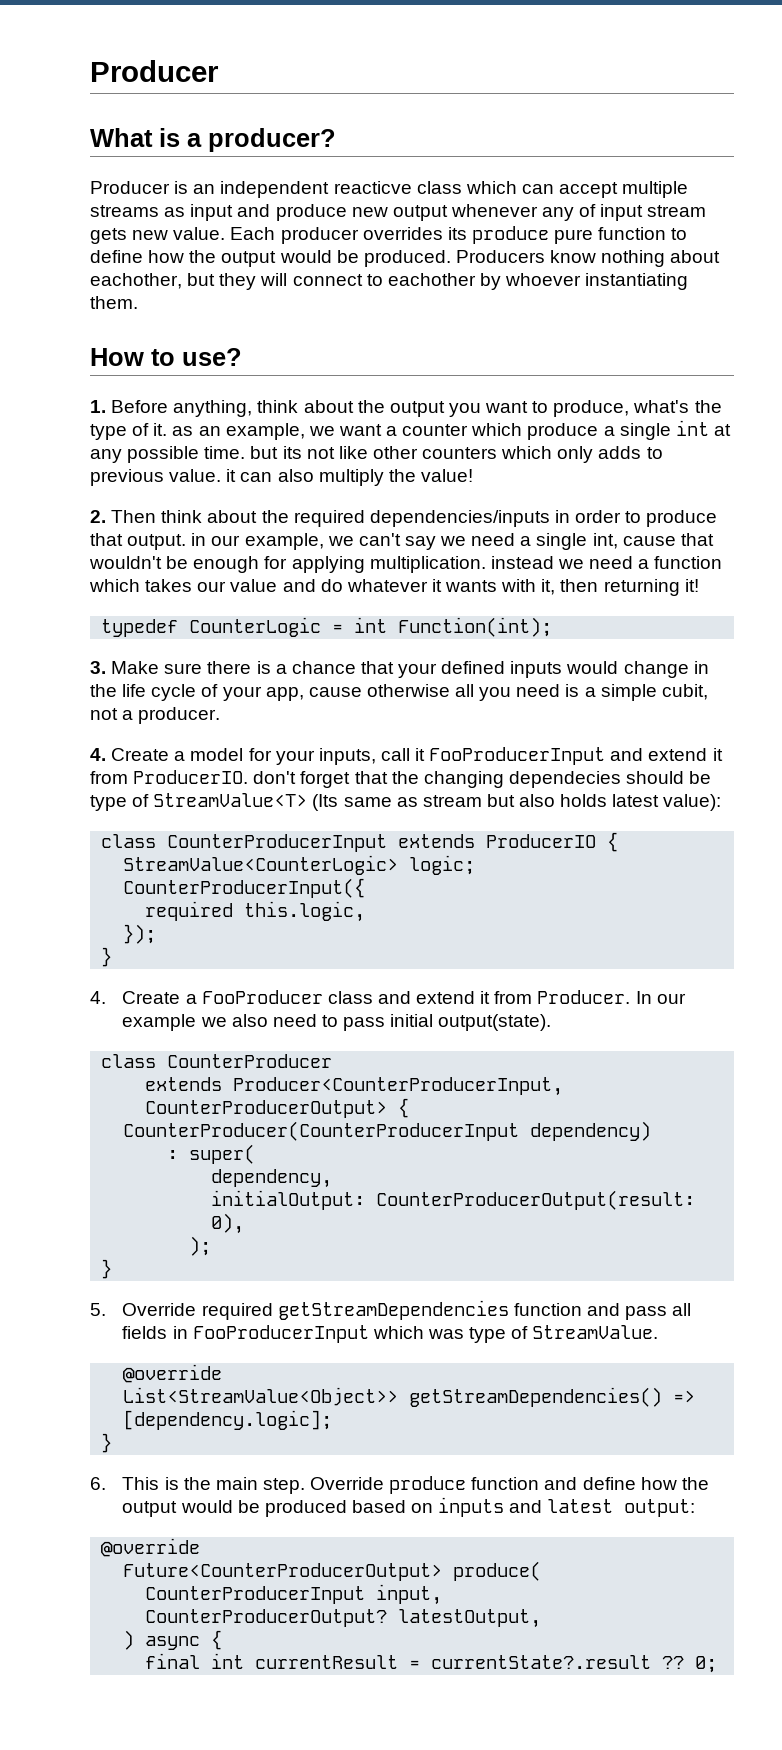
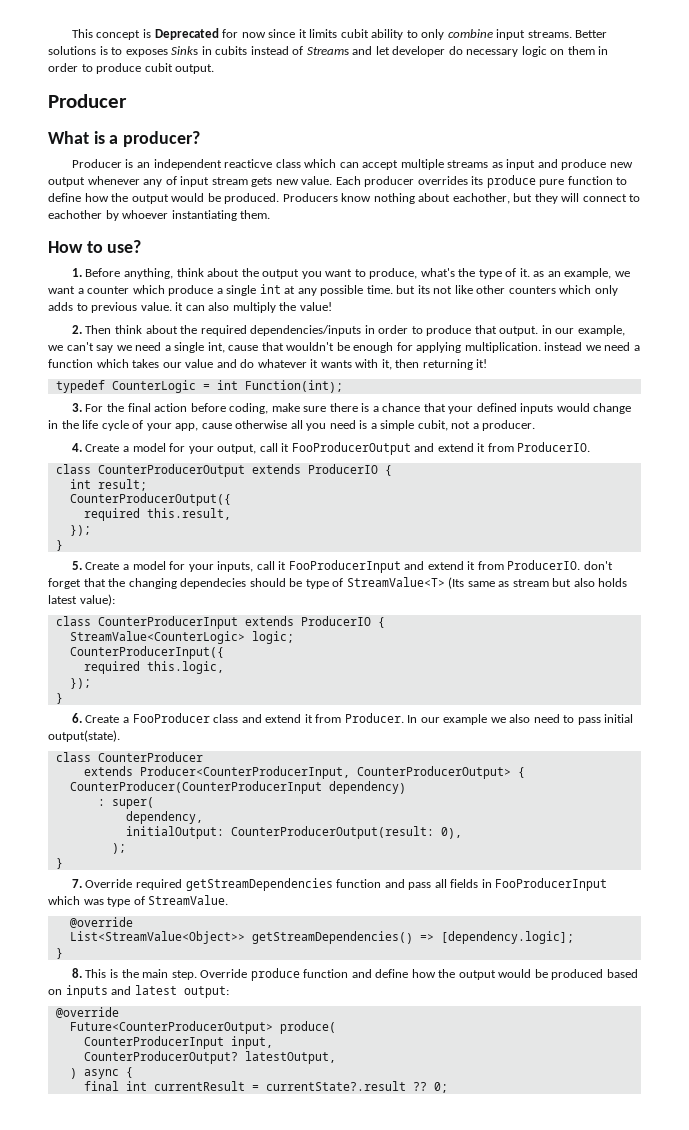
+ This concept is Deprecated for now since it limits cubit ability to only combine input streams. Better solutions is to exposes Sinks in cubits instead of Streams and let developer do necessary logic on them in order to produce cubit output.
- 3. Make sure there is a chance that your defined inputs would change in the life cycle of your app, cause otherwise all you need is a simple cubit, not a producer.
+ 3. For the final action before coding, make sure there is a chance that your defined inputs would change in the life cycle of your app, cause otherwise all you need is a simple cubit, not a producer.
- 4. Create a model for your inputs, call it FooProducerInput and extend it from ProducerIO. don't forget that the changing dependecies should be type of StreamValue<T> (Its same as stream but also holds latest value):
+ 4. Create a model for your output, call it FooProducerOutput and extend it from ProducerIO.
+ class CounterProducerOutput extends ProducerIO {
+ int result;
+ CounterProducerOutput({
+ required this.result,
+ });
+ }
+ 5. Create a model for your inputs, call it FooProducerInput and extend it from ProducerIO. don't forget that the changing dependecies should be type of StreamValue<T> (Its same as stream but also holds latest value):
- 4. Create a FooProducer class and extend it from Producer.
+ 6. Create a FooProducer class and extend it from Producer.
- 5. Override required getStreamDependencies function and pass all fields in FooProducerInput which was type of StreamValue.
+ 7. Override required getStreamDependencies function and pass all fields in FooProducerInput which was type of StreamValue.
- 6. This is the main step.
+ 8. This is the main step.

